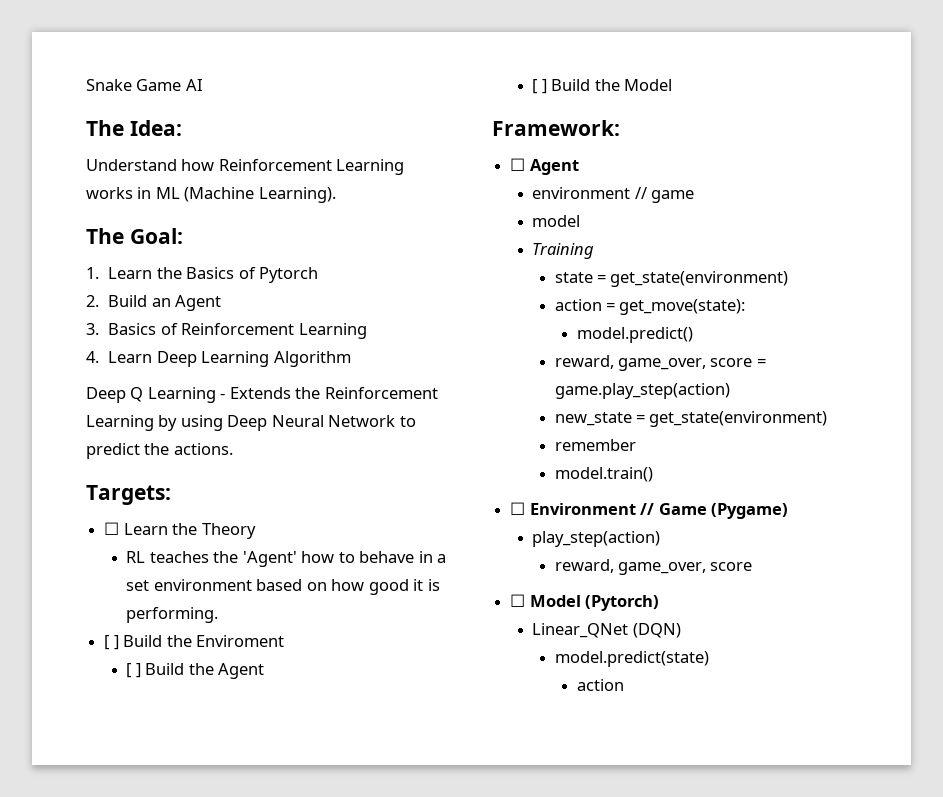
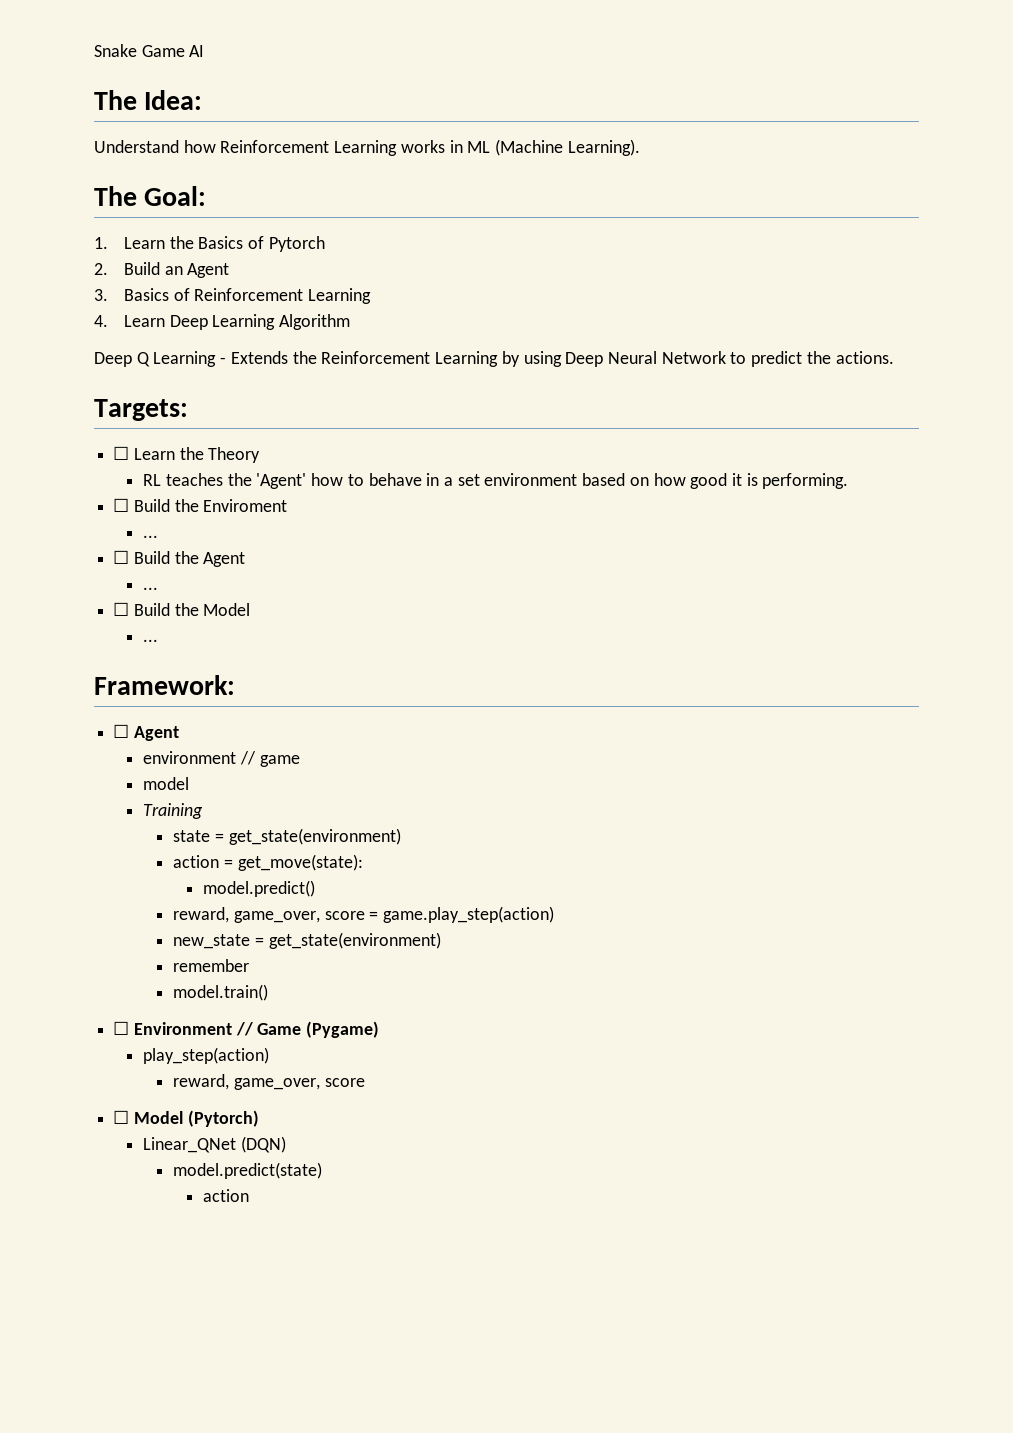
- [ ] Build the Enviroment
- [ ] Build the Agent
- [ ] Build the Model
+ ☐ Build the Enviroment
+ ...
+ ☐ Build the Agent
+ ...
+ ☐ Build the Model
+ ...

